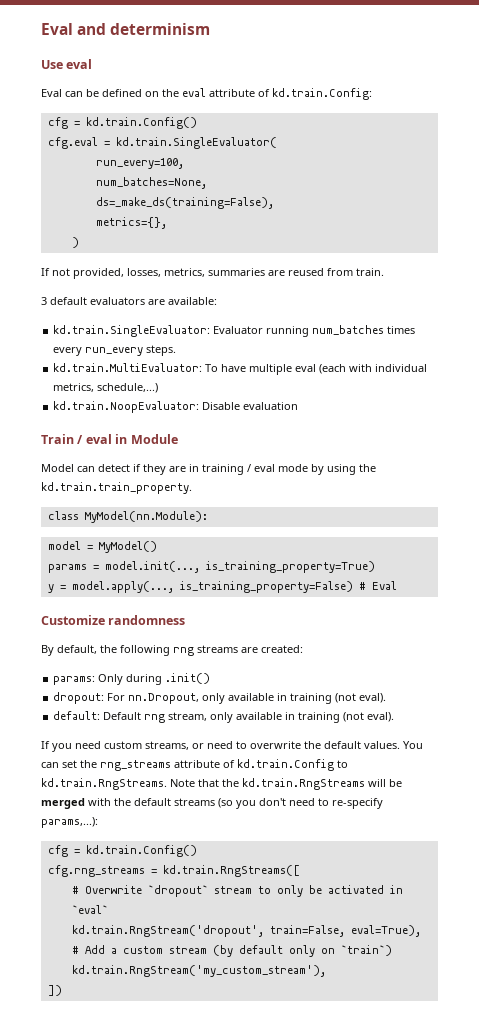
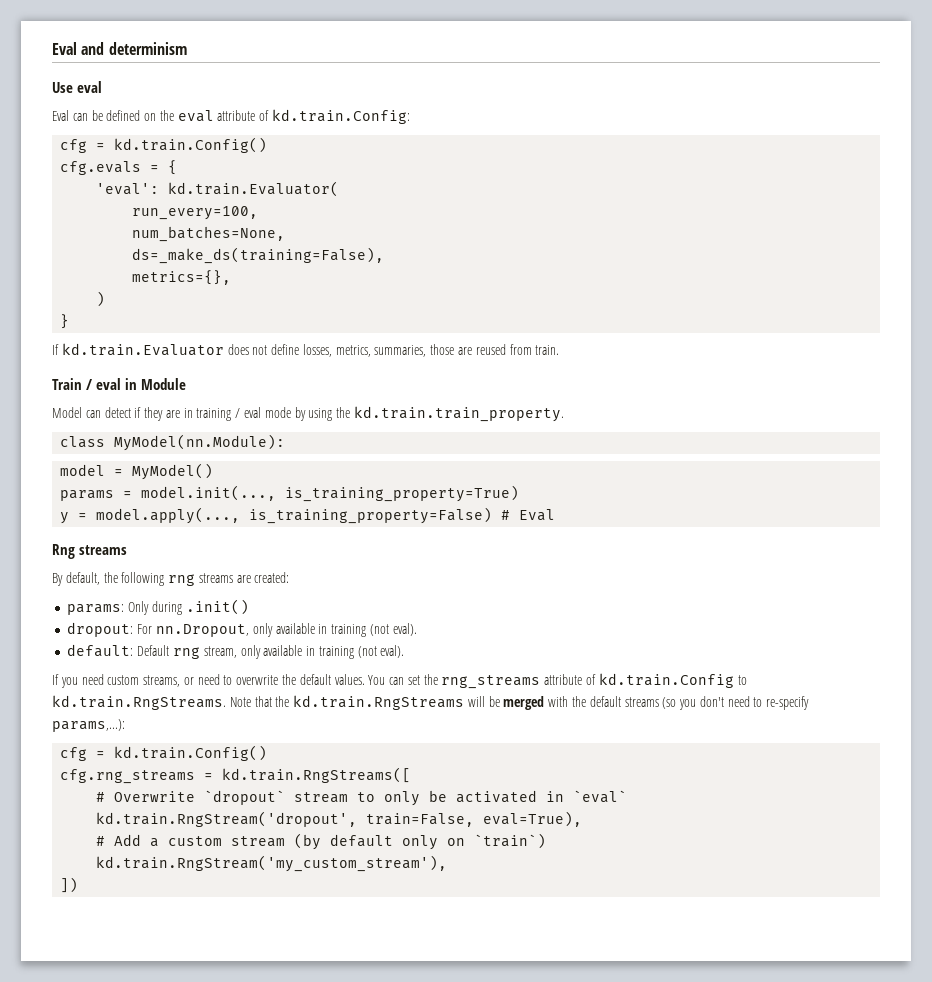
- cfg.eval = kd.train.SingleEvaluator(
+ cfg.evals = {
+ 'eval': kd.train.Evaluator(
- If not provided, losses, metrics, summaries are reused from train.
- 3 default evaluators are available:
- kd.train.SingleEvaluator: Evaluator running num_batches times every run_every steps.
- kd.train.MultiEvaluator: To have multiple eval (each with individual metrics, schedule,...)
- kd.train.NoopEvaluator: Disable evaluation
+ }
+ If kd.train.Evaluator does not define losses, metrics, summaries, those are reused from train.
- Customize randomness
+ Rng streams

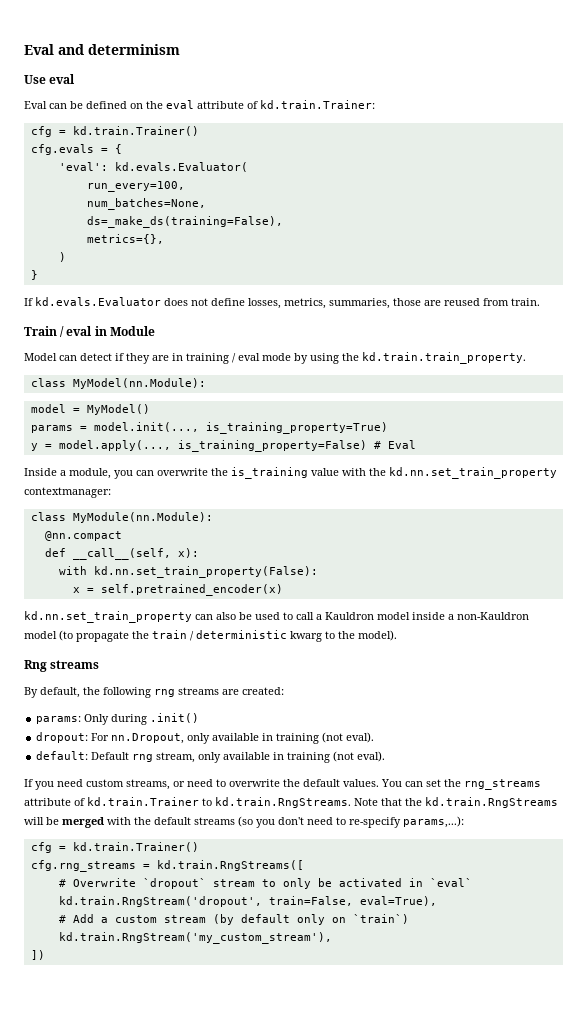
- Eval can be defined on the eval attribute of kd.train.Config:
- cfg = kd.train.Config()
+ Eval can be defined on the eval attribute of kd.train.Trainer:
+ cfg = kd.train.Trainer()
- 'eval': kd.train.Evaluator(
+ 'eval': kd.evals.Evaluator(
- If kd.train.Evaluator does not define losses, metrics, summaries, those are reused from train.
+ If kd.evals.Evaluator does not define losses, metrics, summaries, those are reused from train.
+ Inside a module, you can overwrite the is_training value with the kd.nn.set_train_property contextmanager:
+ class MyModule(nn.Module):
+ @nn.compact
+ def __call__(self, x):
+ with kd.nn.set_train_property(False):
+ x = self.pretrained_encoder(x)
+ kd.nn.set_train_property can also be used to call a Kauldron model inside a non-Kauldron model (to propagate the train / deterministic kwarg to the model).
- You can set the rng_streams attribute of kd.train.Config to kd.train.RngStreams. Note that the kd.train.RngStreams will be merged with the default streams (so you don't need to re-specify params,...):
- cfg = kd.train.Config()
+ You can set the rng_streams attribute of kd.train.Trainer to kd.train.RngStreams. Note that the kd.train.RngStreams will be merged with the default streams (so you don't need to re-specify params,...):
+ cfg = kd.train.Trainer()

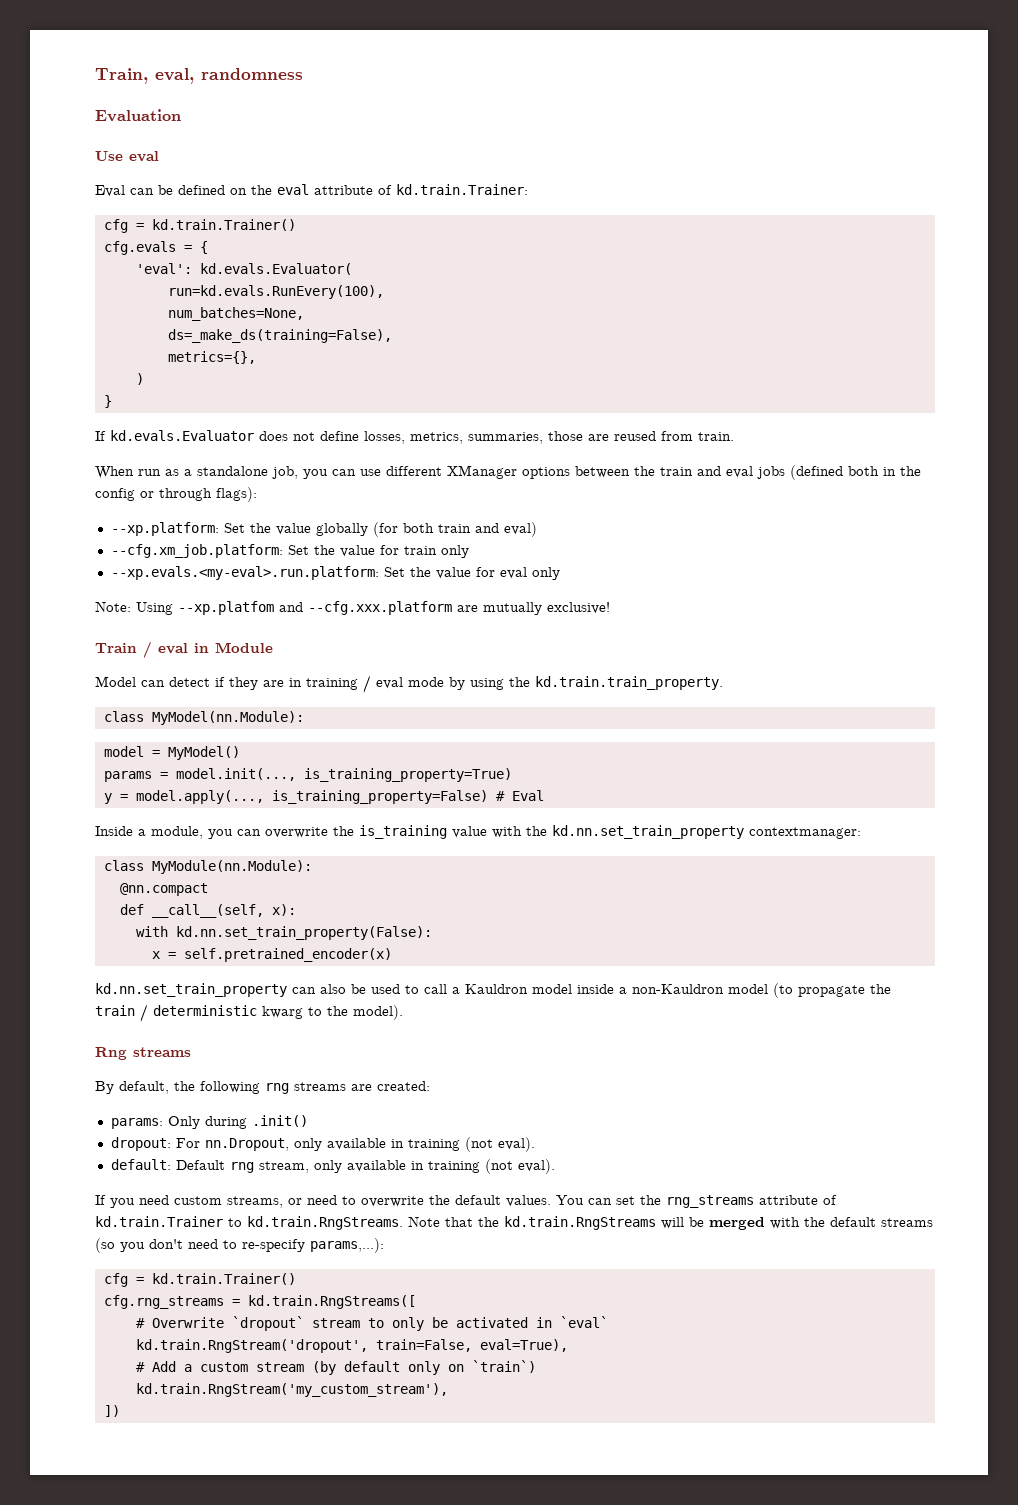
- Eval and determinism
+ Train, eval, randomness
+ Evaluation
- run_every=100,
+ run=kd.evals.RunEvery(100),
+ When run as a standalone job, you can use different XManager options between the train and eval jobs (defined both in the config or through flags):
+ --xp.platform: Set the value globally (for both train and eval)
+ --cfg.xm_job.platform: Set the value for train only
+ --xp.evals.<my-eval>.run.platform: Set the value for eval only
+ Note: Using --xp.platfom and --cfg.xxx.platform are mutually exclusive!

